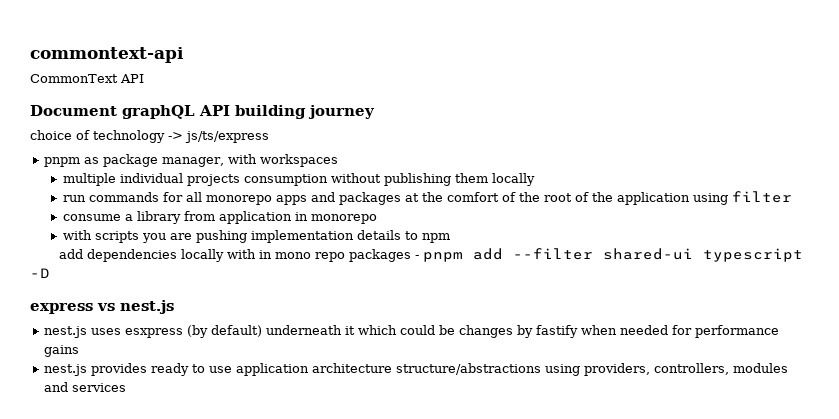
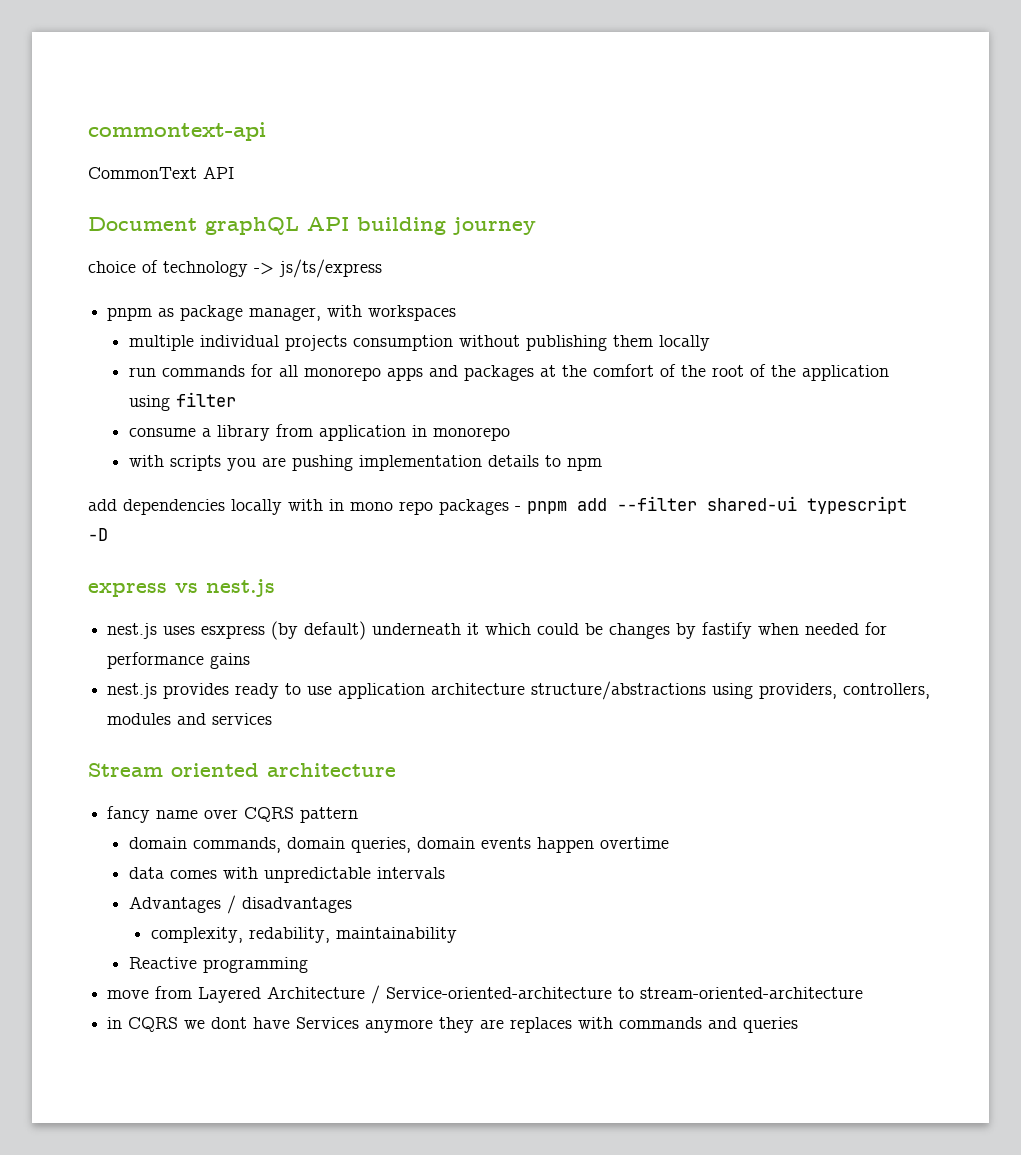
+ Stream oriented architecture
+ fancy name over CQRS pattern
+ domain commands, domain queries, domain events happen overtime
+ data comes with unpredictable intervals
+ Advantages / disadvantages
+ complexity, redability, maintainability
+ Reactive programming
+ move from Layered Architecture / Service-oriented-architecture to stream-oriented-architecture
+ in CQRS we dont have Services anymore they are replaces with commands and queries

